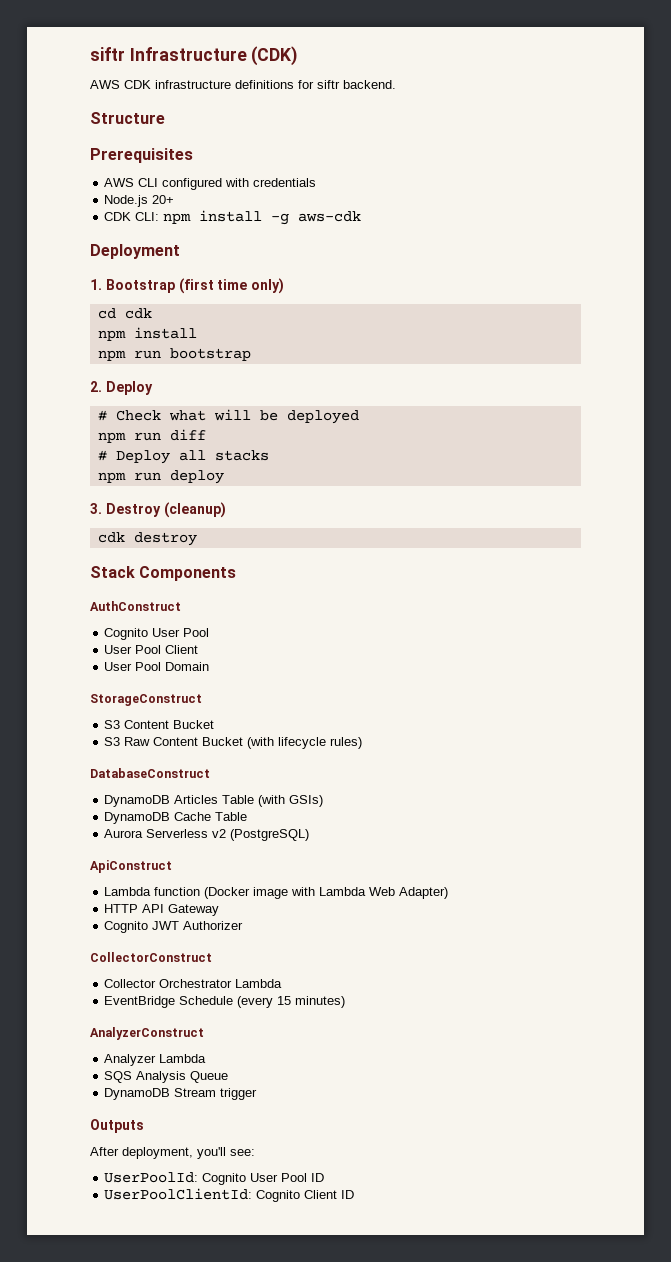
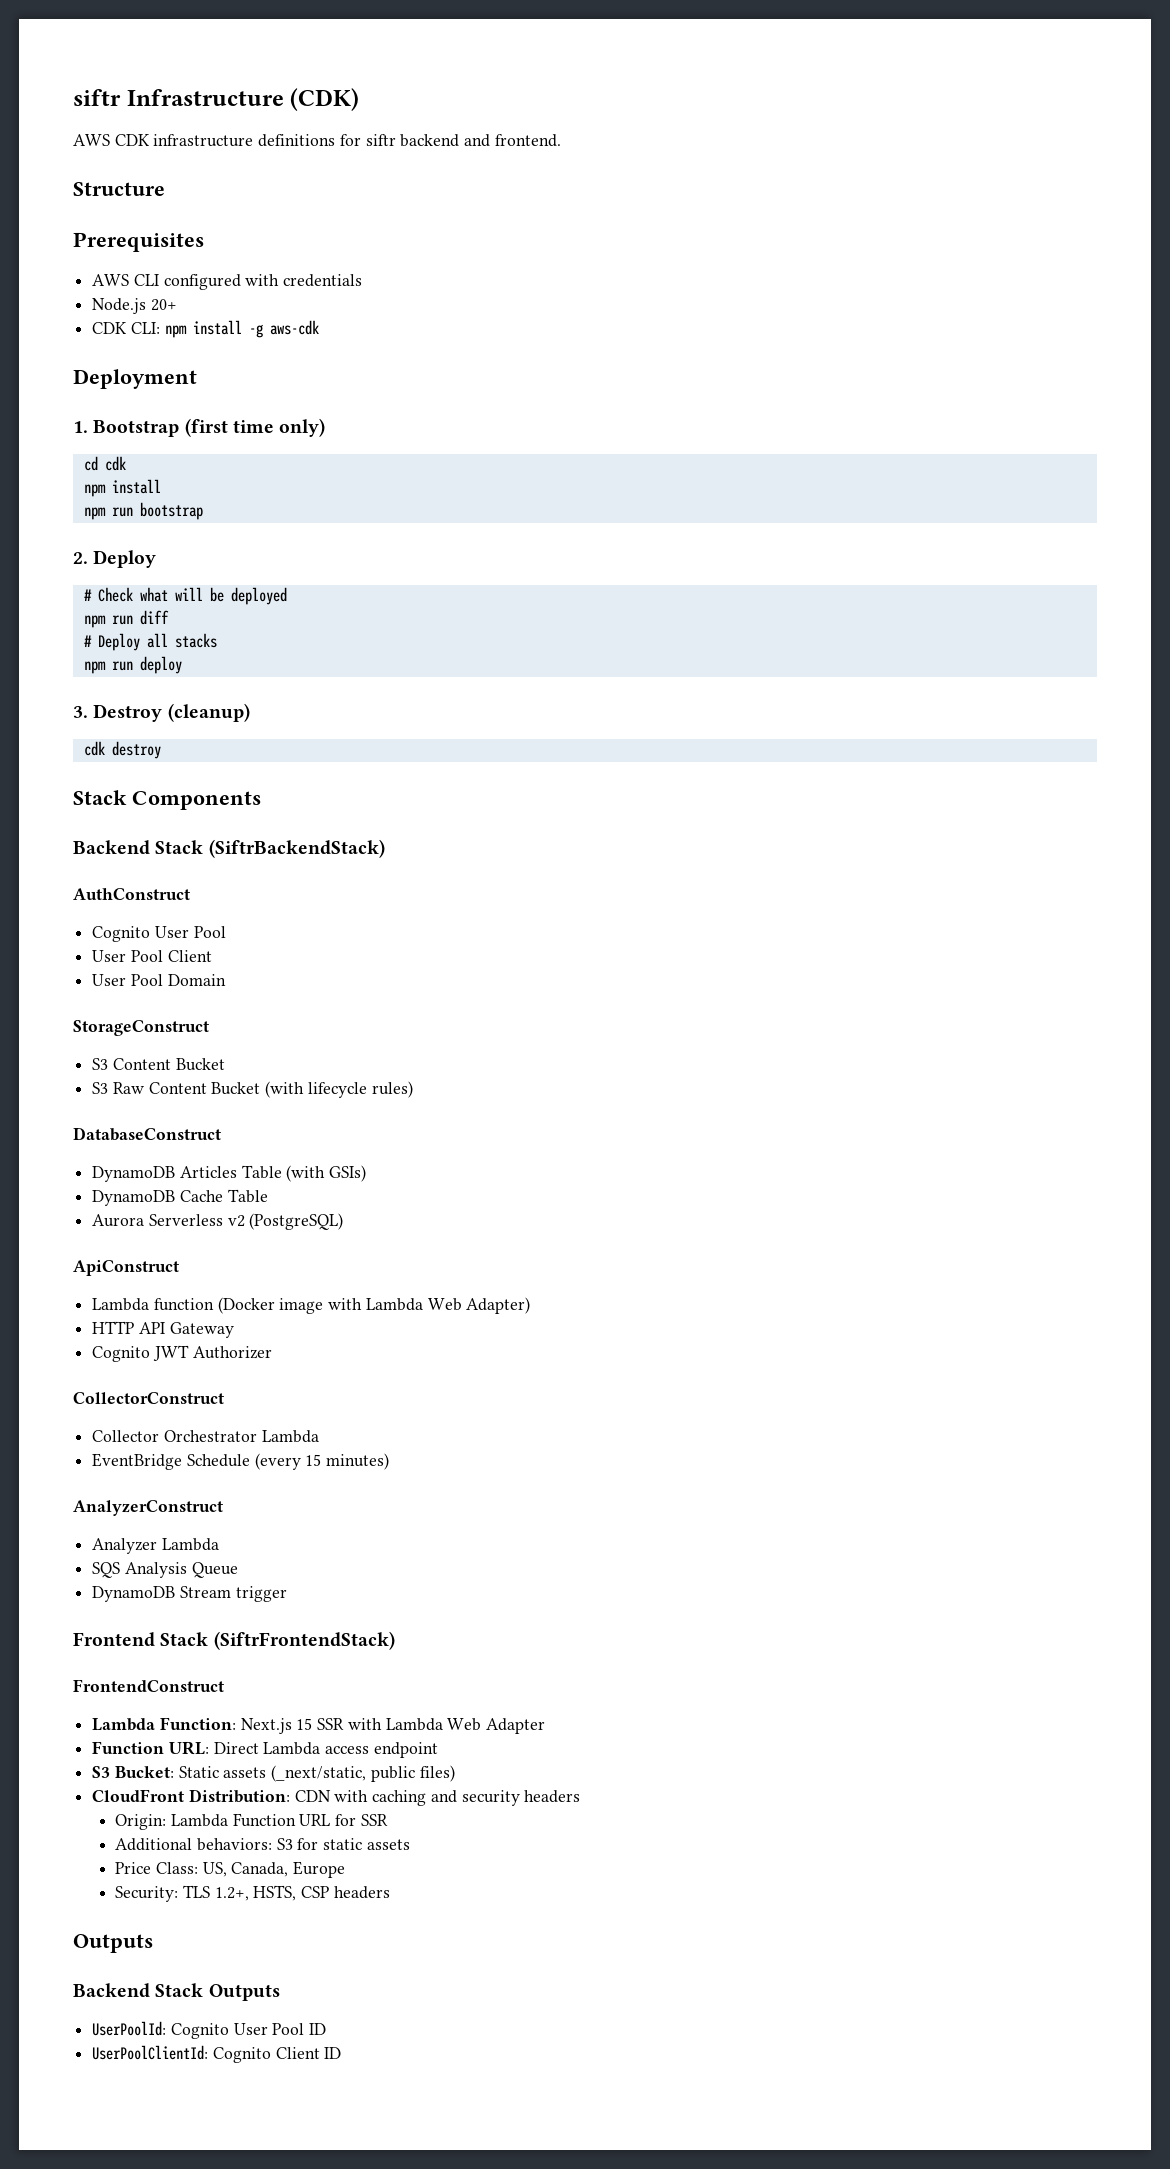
- AWS CDK infrastructure definitions for siftr backend.
+ AWS CDK infrastructure definitions for siftr backend and frontend.
+ Backend Stack (SiftrBackendStack)
+ Frontend Stack (SiftrFrontendStack)
+ FrontendConstruct
+ Lambda Function: Next.js 15 SSR with Lambda Web Adapter
+ Function URL: Direct Lambda access endpoint
+ S3 Bucket: Static assets (_next/static, public files)
+ CloudFront Distribution: CDN with caching and security headers
+ Origin: Lambda Function URL for SSR
+ Additional behaviors: S3 for static assets
+ Price Class: US, Canada, Europe
+ Security: TLS 1.2+, HSTS, CSP headers
  Outputs
- After deployment, you'll see:
+ Backend Stack Outputs

